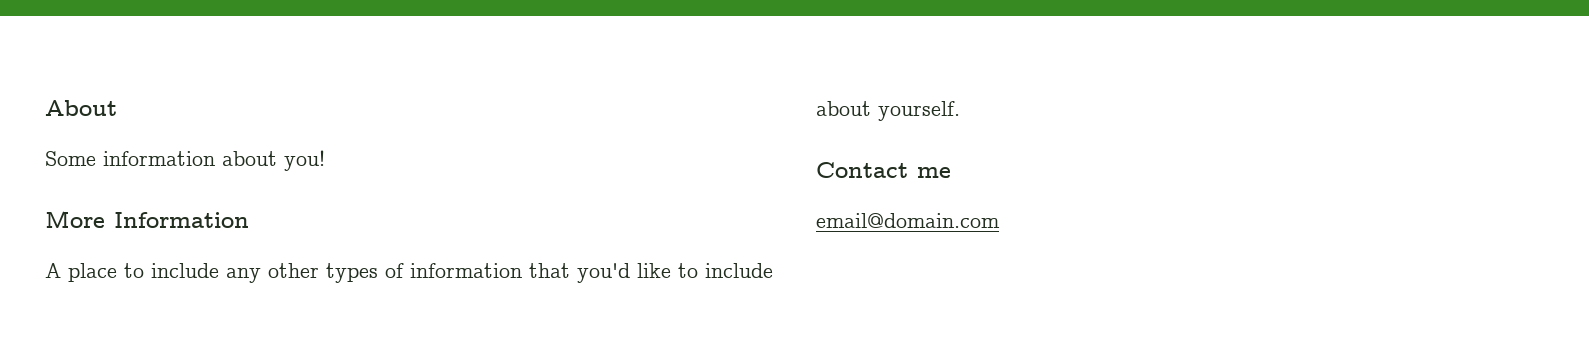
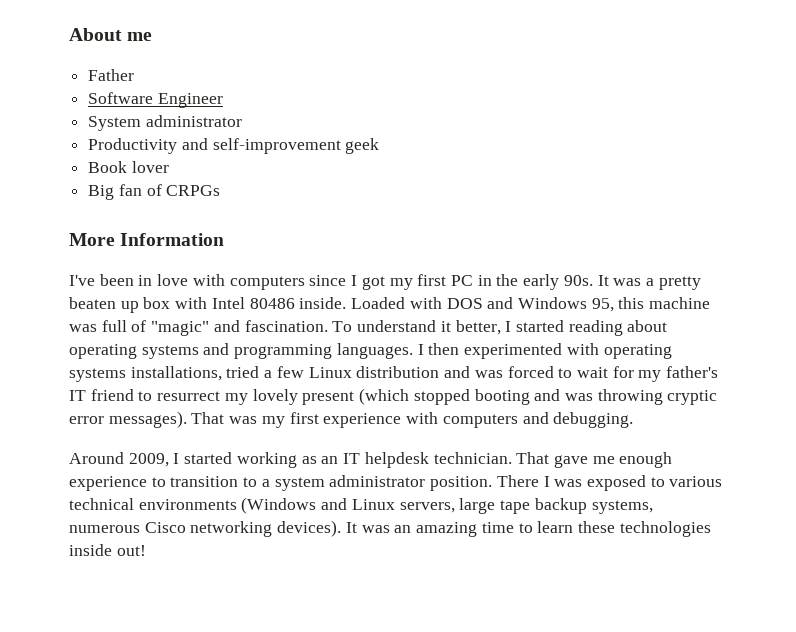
- About
- Some information about you!
+ About me
+ Father
+ Software Engineer
+ System administrator
+ Productivity and self-improvement geek
+ Book lover
+ Big fan of CRPGs
  More Information
- A place to include any other types of information that you'd like to include about yourself.
- Contact me
- email@domain.com
+ I've been in love with computers since I got my first PC in the early 90s. It was a pretty beaten up box with Intel 80486 inside. Loaded with DOS and Windows 95, this machine was full of "magic" and fascination. To understand it better, I started reading about operating systems and programming languages. I then experimented with operating systems installations, tried a few Linux distribution and was forced to wait for my father's IT friend to resurrect my lovely present (which stopped booting and was throwing cryptic error messages). That was my first experience with computers and debugging.
+ Around 2009, I started working as an IT helpdesk technician. That gave me enough experience to transition to a system administrator position. There I was exposed to various technical environments (Windows and Linux servers, large tape backup systems, numerous Cisco networking devices). It was an amazing time to learn these technologies inside out!

